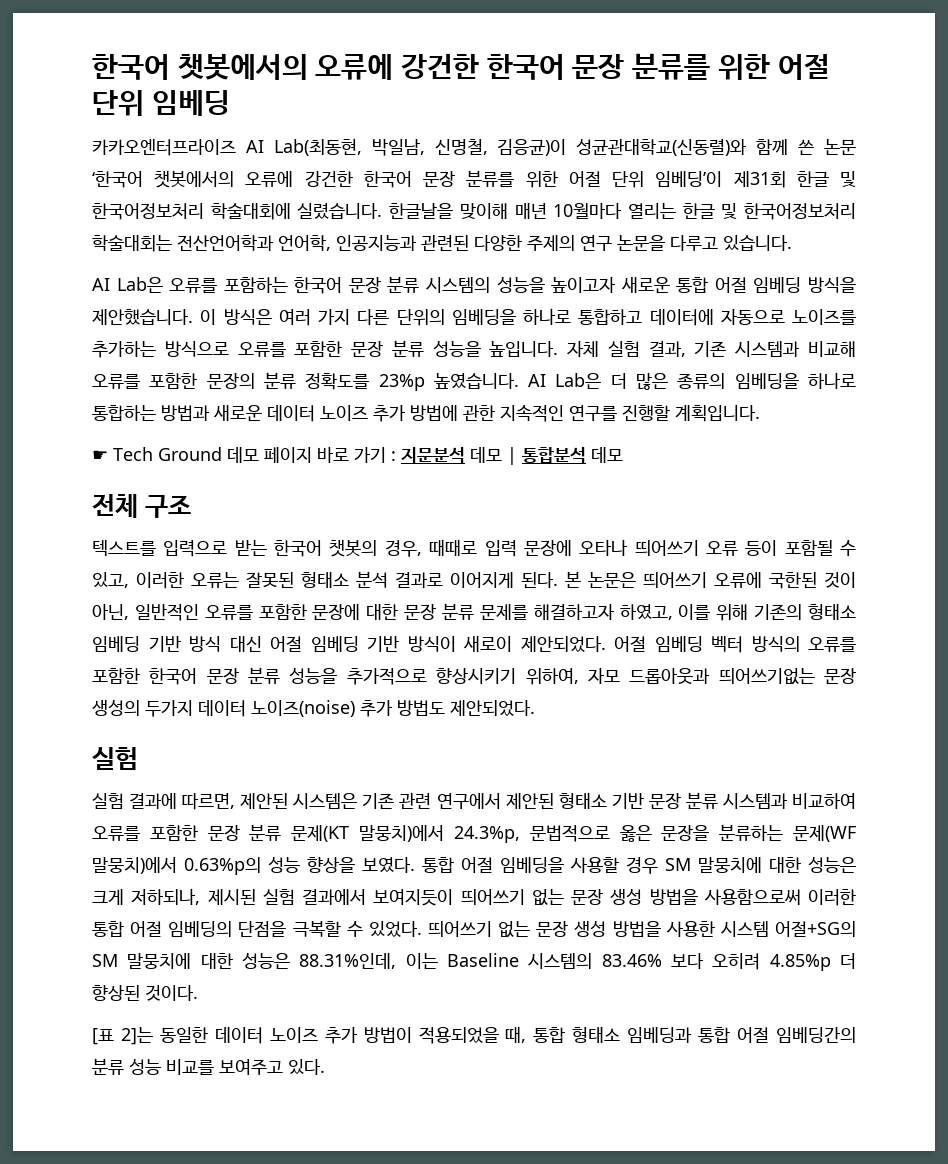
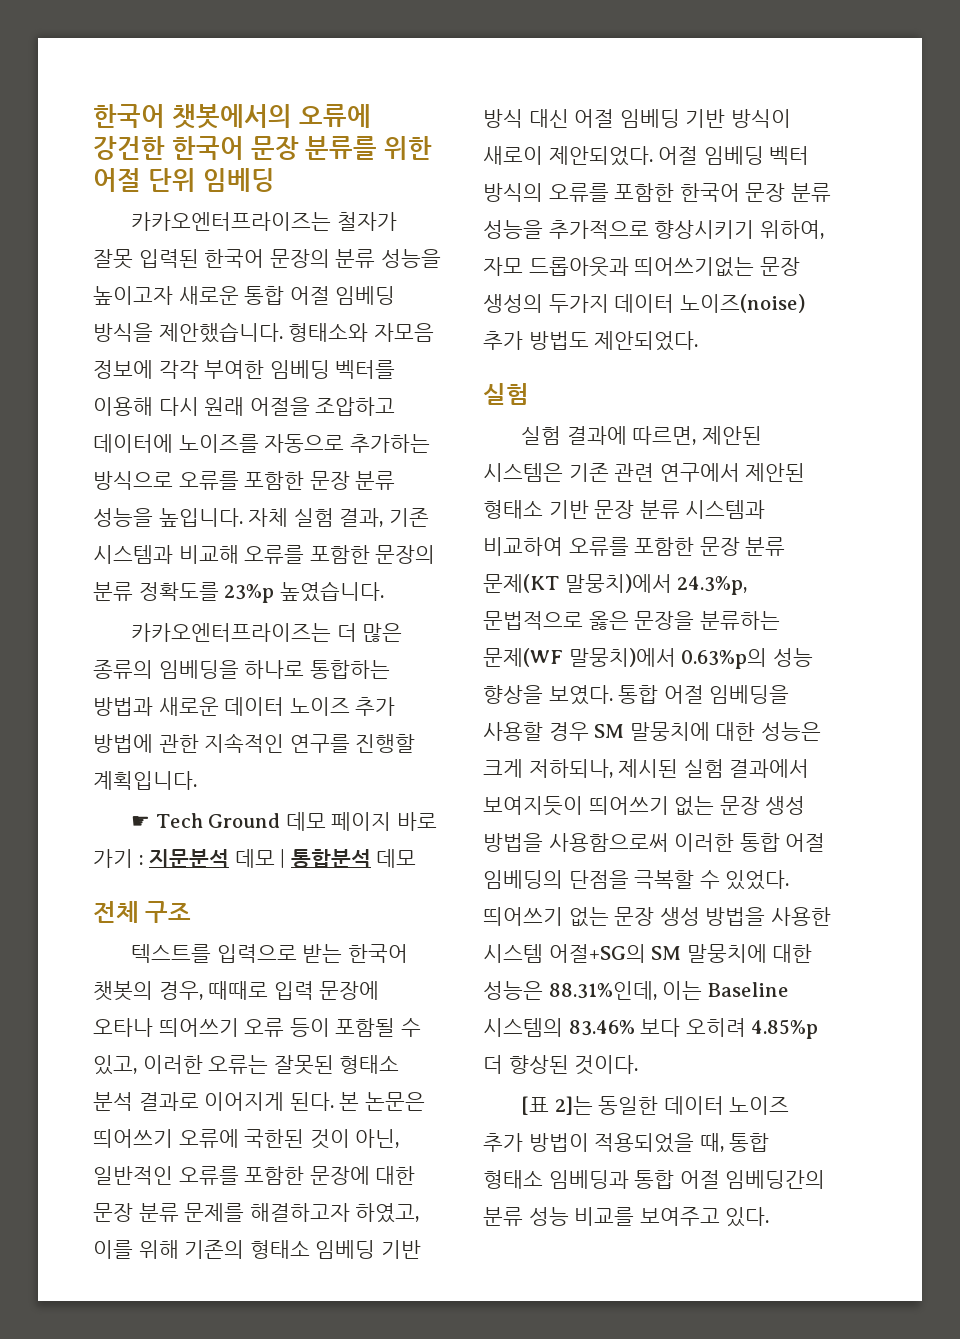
- 카카오엔터프라이즈 AI Lab(최동현, 박일남, 신명철, 김응균)이 성균관대학교(신동렬)와 함께 쓴 논문 ‘한국어 챗봇에서의 오류에 강건한 한국어 문장 분류를 위한 어절 단위 임베딩’이 제31회 한글 및 한국어정보처리 학술대회에 실렸습니다. 한글날을 맞이해 매년 10월마다 열리는 한글 및 한국어정보처리 학술대회는 전산언어학과 언어학, 인공지능과 관련된 다양한 주제의 연구 논문을 다루고 있습니다.
- AI Lab은 오류를 포함하는 한국어 문장 분류 시스템의 성능을 높이고자 새로운 통합 어절 임베딩 방식을 제안했습니다.
+ 카카오엔터프라이즈는 철자가 잘못 입력된 한국어 문장의 분류 성능을 높이고자 새로운 통합 어절 임베딩 방식을 제안했습니다.
- 이 방식은 여러 가지 다른 단위의 임베딩을 하나로 통합하고 데이터에 자동으로 노이즈를 추가하는 방식으로 오류를 포함한 문장 분류 성능을 높입니다.
+ 형태소와 자모음 정보에 각각 부여한 임베딩 벡터를 이용해 다시 원래 어절을 조압하고 데이터에 노이즈를 자동으로 추가하는 방식으로 오류를 포함한 문장 분류 성능을 높입니다.
- 자체 실험 결과, 기존 시스템과 비교해 오류를 포함한 문장의 분류 정확도를 23%p 높였습니다. AI Lab은 더 많은 종류의 임베딩을 하나로 통합하는 방법과 새로운 데이터 노이즈 추가 방법에 관한 지속적인 연구를 진행할 계획입니다.
+ 자체 실험 결과, 기존 시스템과 비교해 오류를 포함한 문장의 분류 정확도를 23%p 높였습니다.
+ 카카오엔터프라이즈는 더 많은 종류의 임베딩을 하나로 통합하는 방법과 새로운 데이터 노이즈 추가 방법에 관한 지속적인 연구를 진행할 계획입니다.

